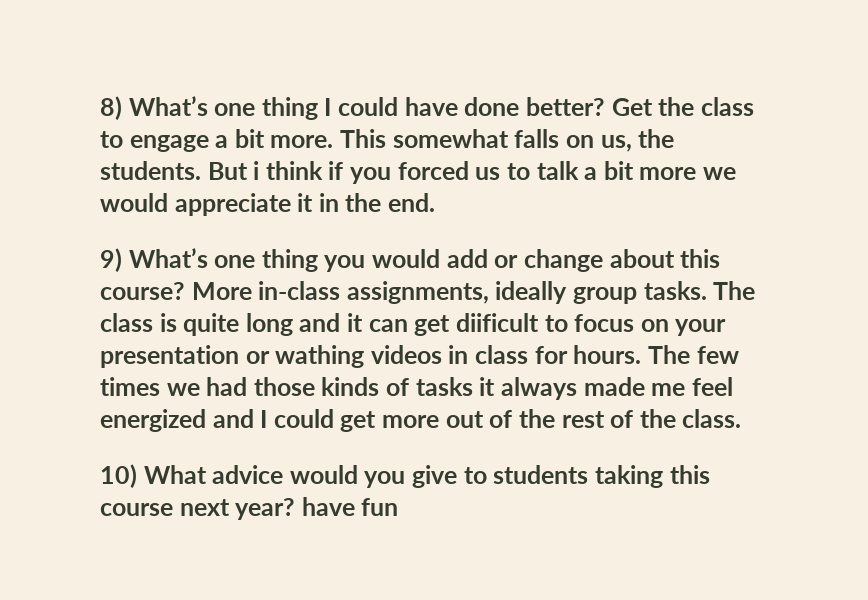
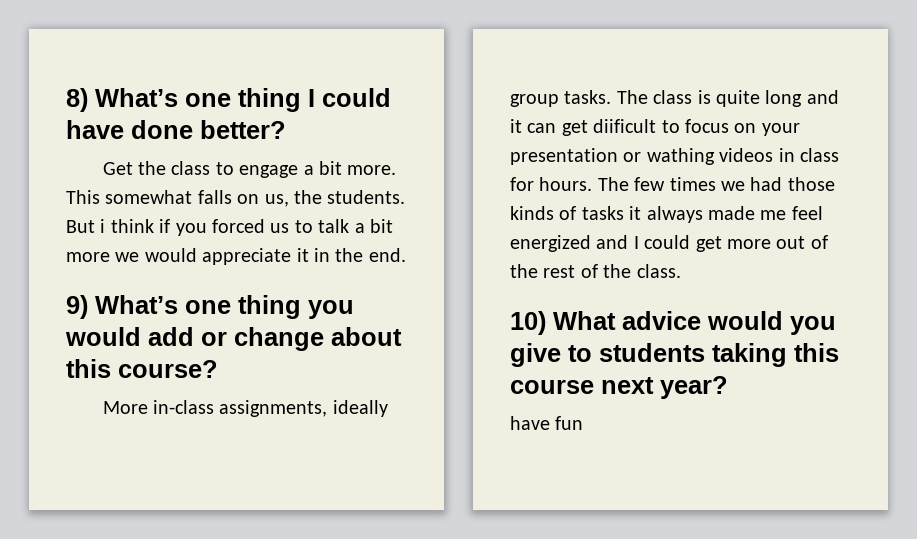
- 8) What’s one thing I could have done better? Get the class to engage a bit more.
+ 8) What’s one thing I could have done better?
+ Get the class to engage a bit more.
- 9) What’s one thing you would add or change about this course? More in-class assignments, ideally group tasks.
+ 9) What’s one thing you would add or change about this course?
+ More in-class assignments, ideally group tasks.
- 10) What advice would you give to students taking this course next year? have fun
+ 10) What advice would you give to students taking this course next year?
+ have fun

